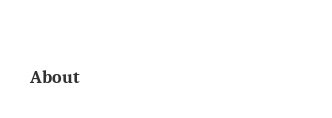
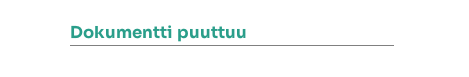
- About
+ Dokumentti puuttuu

